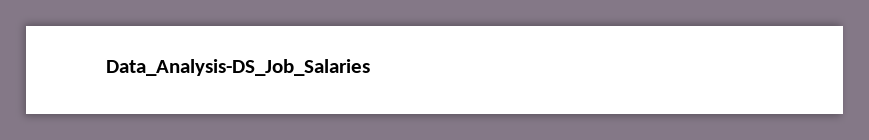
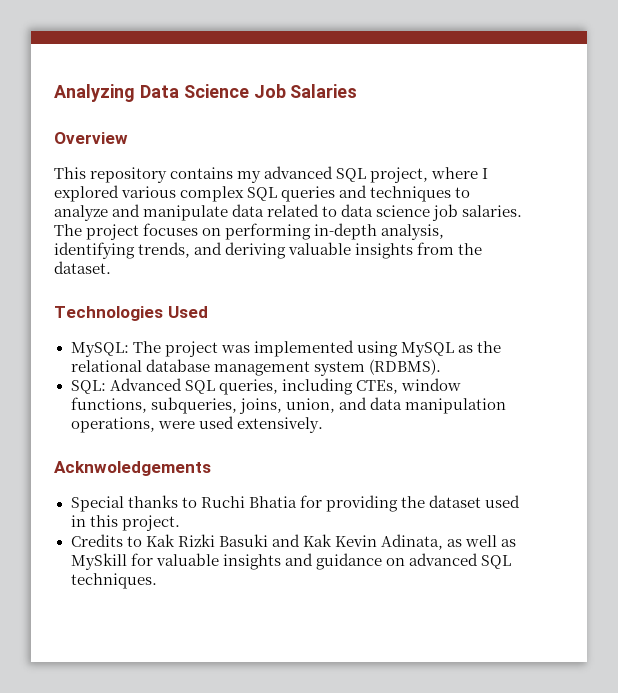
- Data_Analysis-DS_Job_Salaries
+ Analyzing Data Science Job Salaries
+ Overview
+ This repository contains my advanced SQL project, where I explored various complex SQL queries and techniques to analyze and manipulate data related to data science job salaries. The project focuses on performing in-depth analysis, identifying trends, and deriving valuable insights from the dataset.
+ Technologies Used
+ MySQL: The project was implemented using MySQL as the relational database management system (RDBMS).
+ SQL: Advanced SQL queries, including CTEs, window functions, subqueries, joins, union, and data manipulation operations, were used extensively.
+ Acknwoledgements
+ Special thanks to Ruchi Bhatia for providing the dataset used in this project.
+ Credits to Kak Rizki Basuki and Kak Kevin Adinata, as well as MySkill for valuable insights and guidance on advanced SQL techniques.

